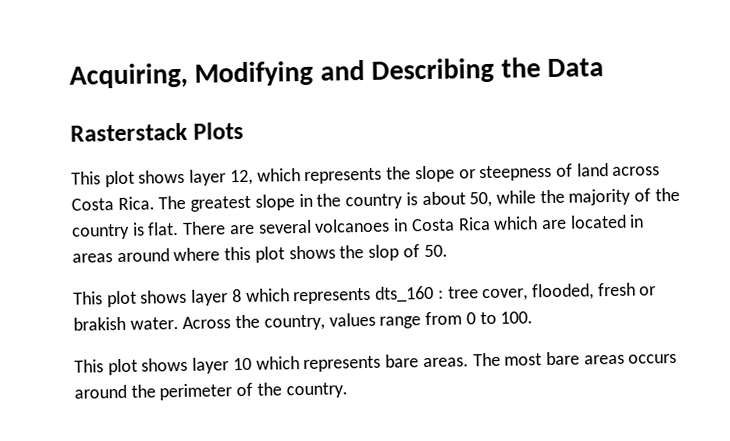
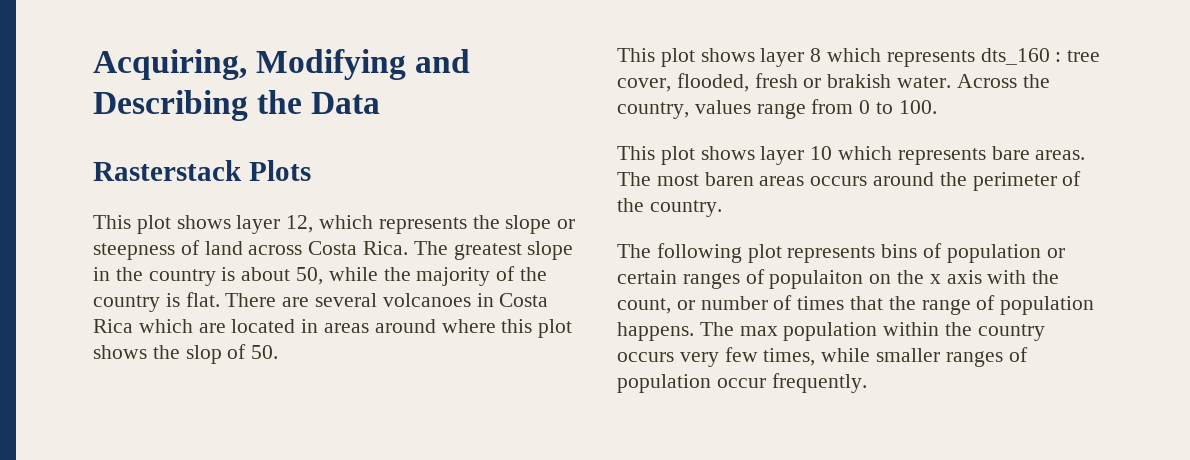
- The most bare areas occurs around the perimeter of the country.
+ The most baren areas occurs around the perimeter of the country.
+ The following plot represents bins of population or certain ranges of populaiton on the x axis with the count, or number of times that the range of population happens. The max population within the country occurs very few times, while smaller ranges of population occur frequently.

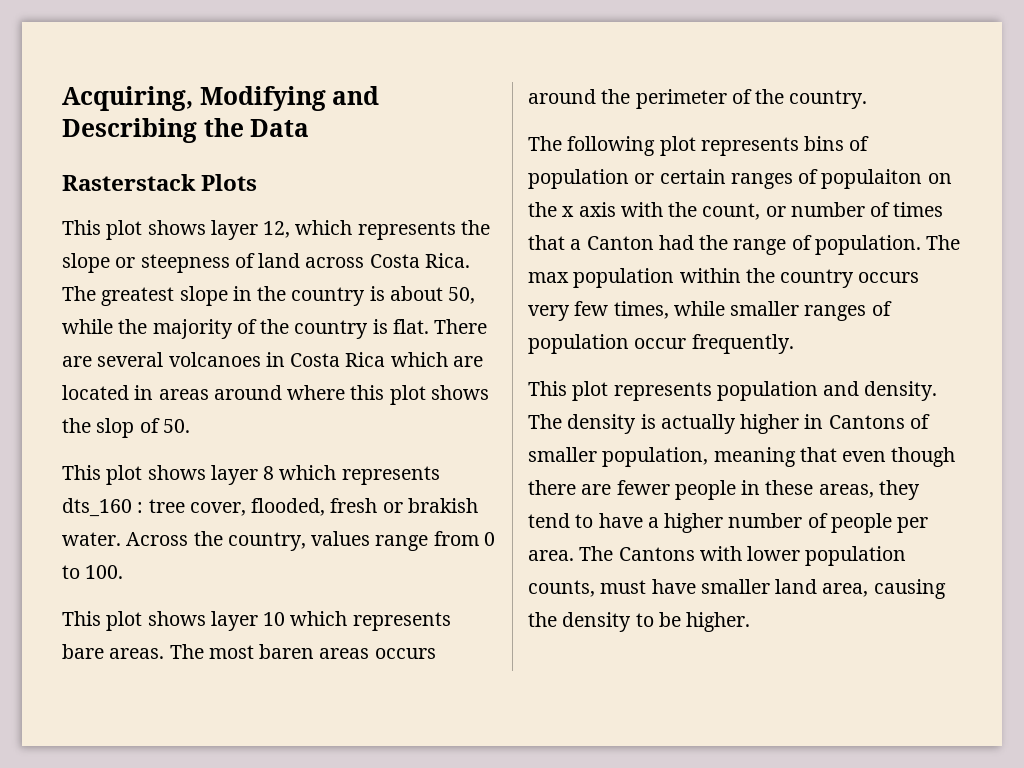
- The following plot represents bins of population or certain ranges of populaiton on the x axis with the count, or number of times that the range of population happens.
+ The following plot represents bins of population or certain ranges of populaiton on the x axis with the count, or number of times that a Canton had the range of population.
+ This plot represents population and density. The density is actually higher in Cantons of smaller population, meaning that even though there are fewer people in these areas, they tend to have a higher number of people per area. The Cantons with lower population counts, must have smaller land area, causing the density to be higher.

